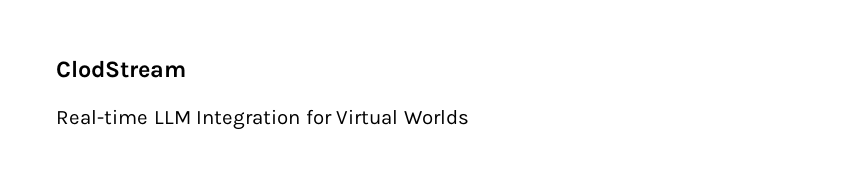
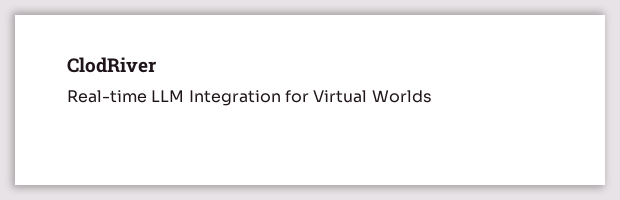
- ClodStream
+ ClodRiver

